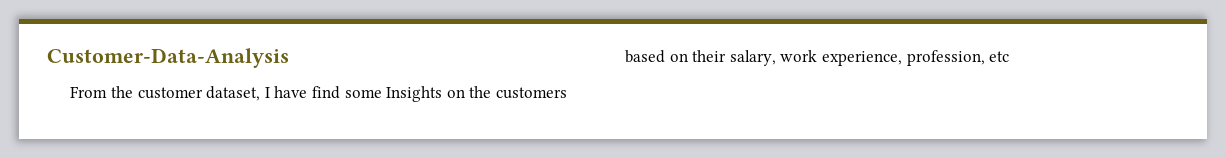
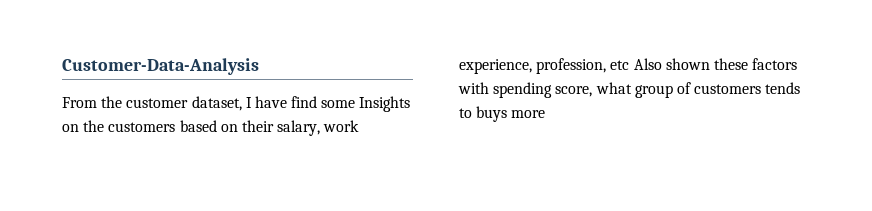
- From the customer dataset, I have find some Insights on the customers based on their salary, work experience, profession, etc
+ From the customer dataset, I have find some Insights on the customers based on their salary, work experience, profession, etc Also shown these factors with spending score, what group of customers tends to buys more

